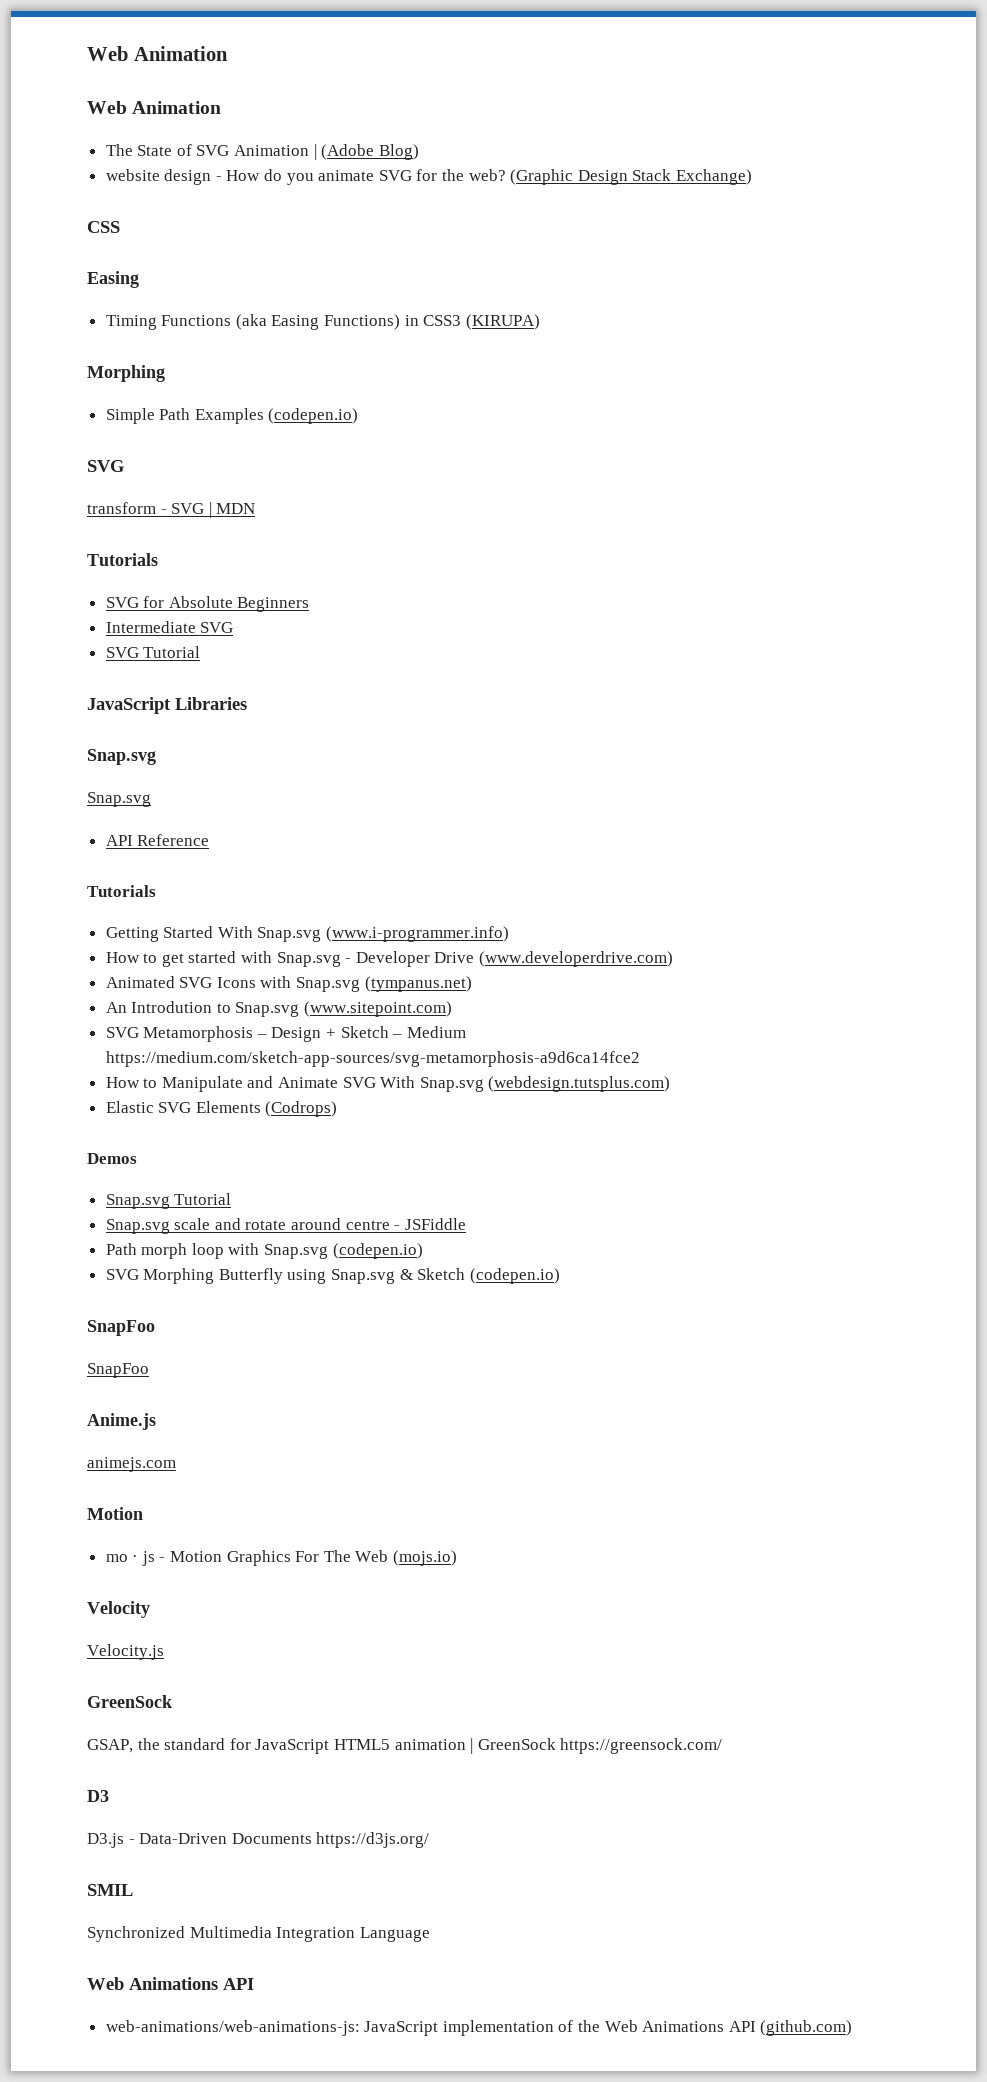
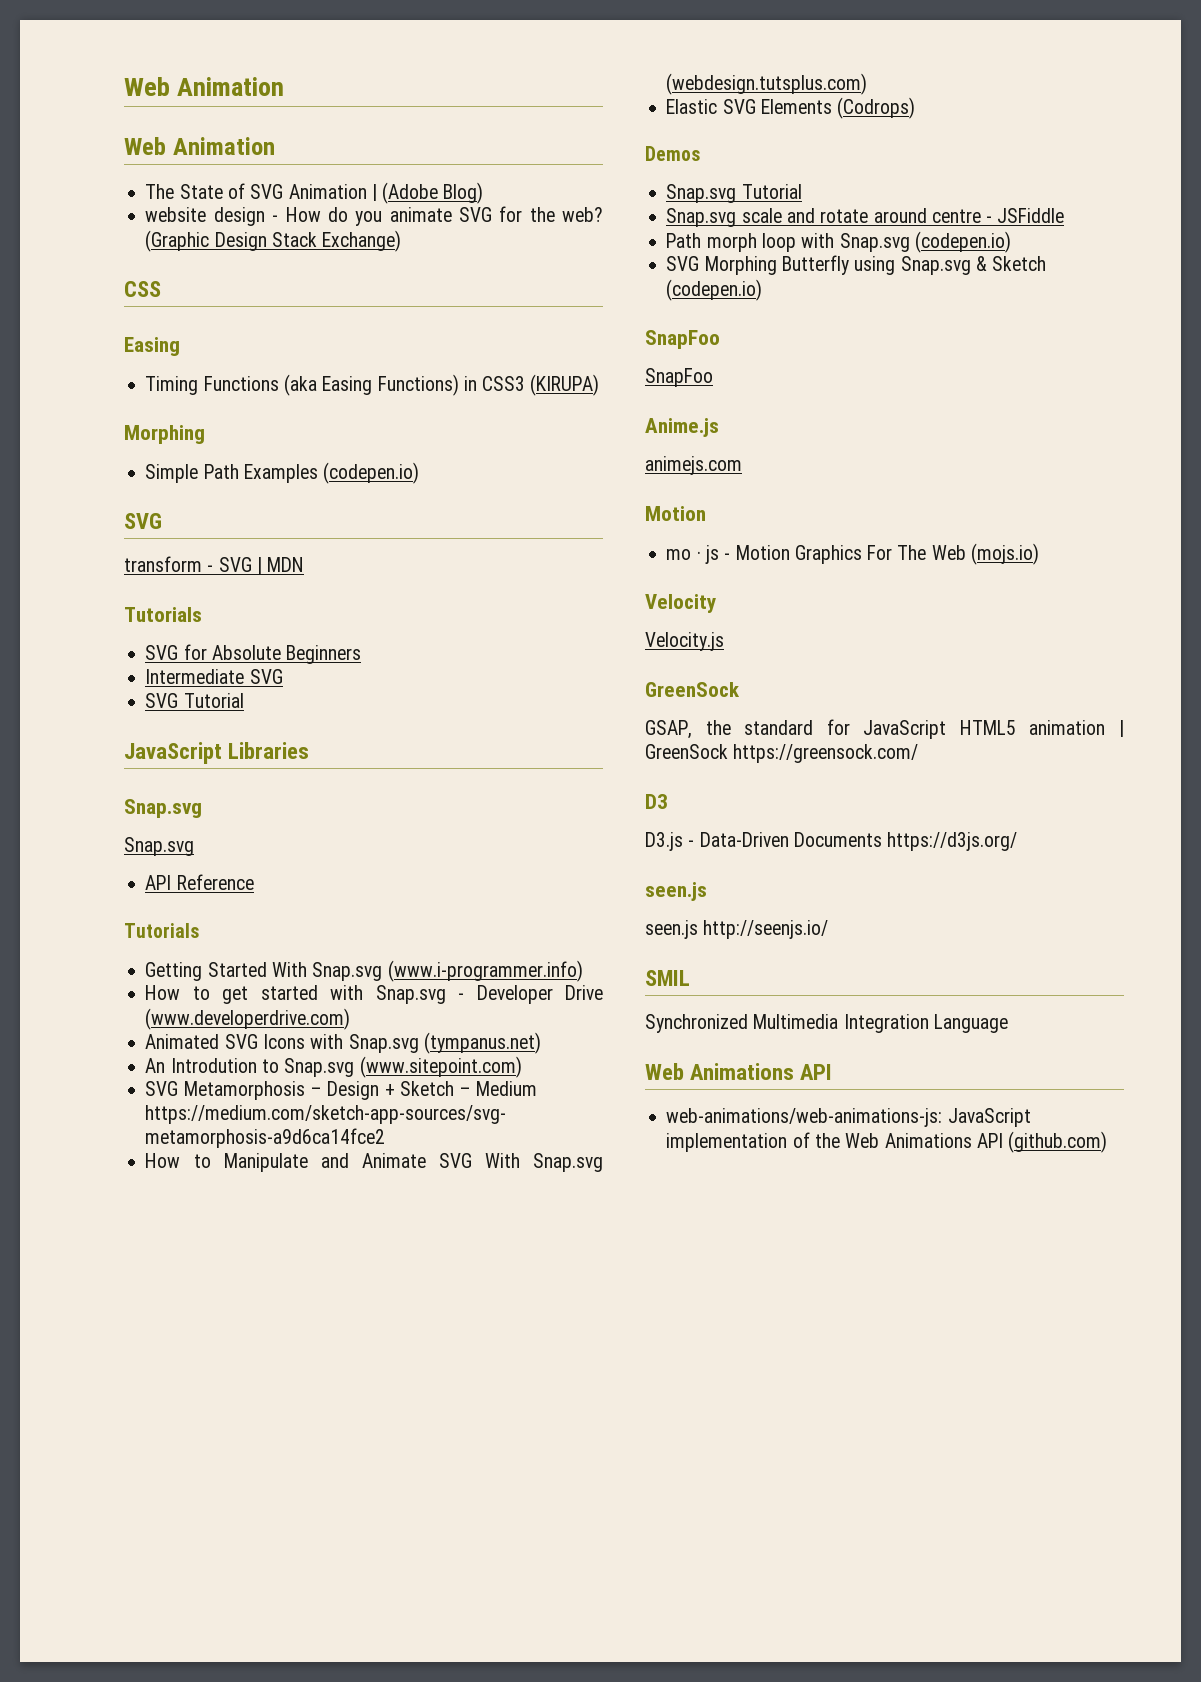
  D3.js - Data-Driven Documents https://d3js.org/
+ seen.js
+ seen.js http://seenjs.io/

